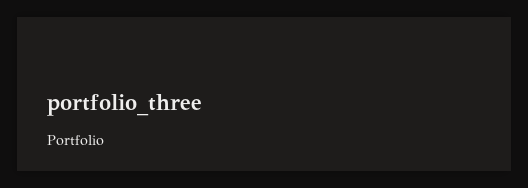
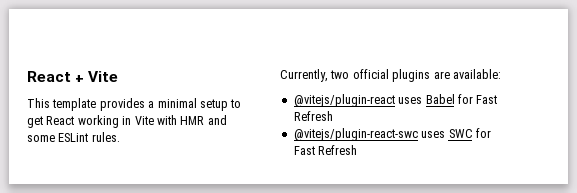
- portfolio_three
- Portfolio
+ React + Vite
+ This template provides a minimal setup to get React working in Vite with HMR and some ESLint rules.
+ Currently, two official plugins are available:
+ @vitejs/plugin-react uses Babel for Fast Refresh
+ @vitejs/plugin-react-swc uses SWC for Fast Refresh

